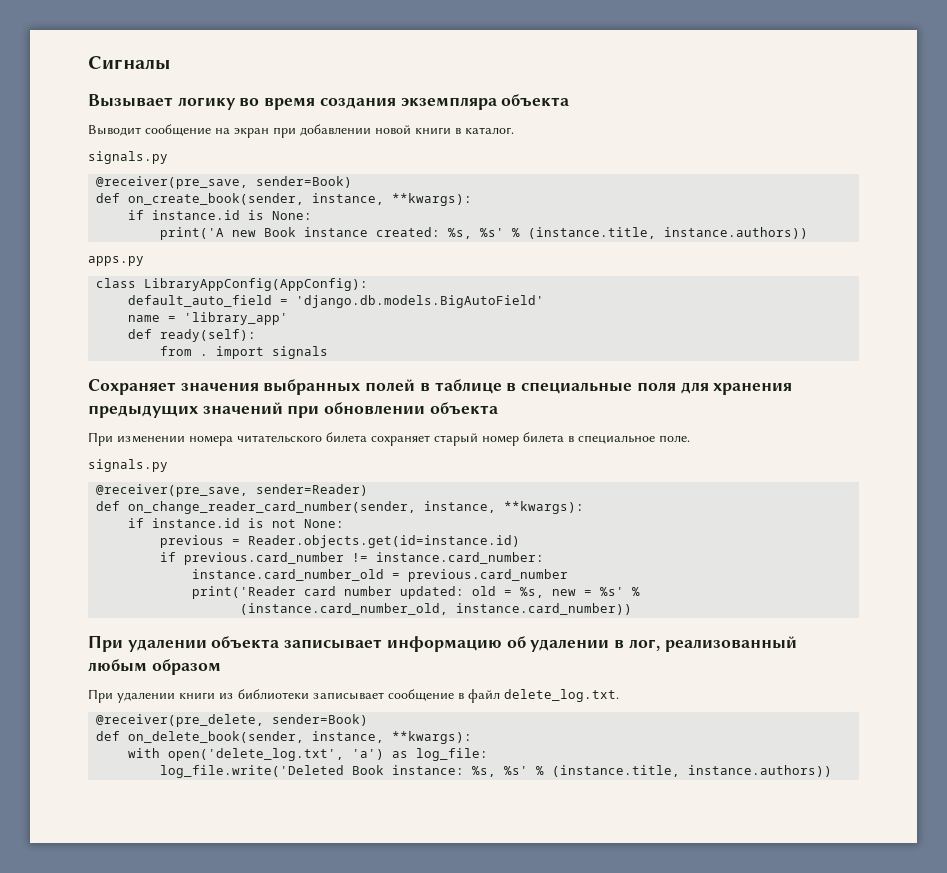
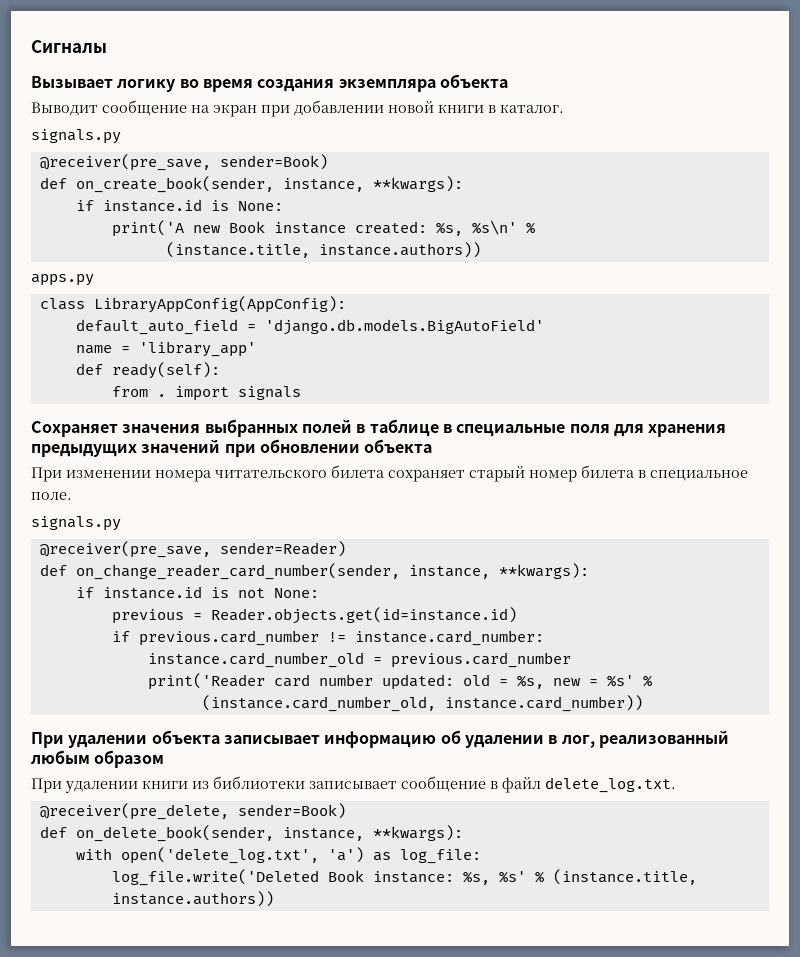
- print('A new Book instance created: %s, %s' % (instance.title, instance.authors))
+ print('A new Book instance created: %s, %s\n' %
+ (instance.title, instance.authors))

